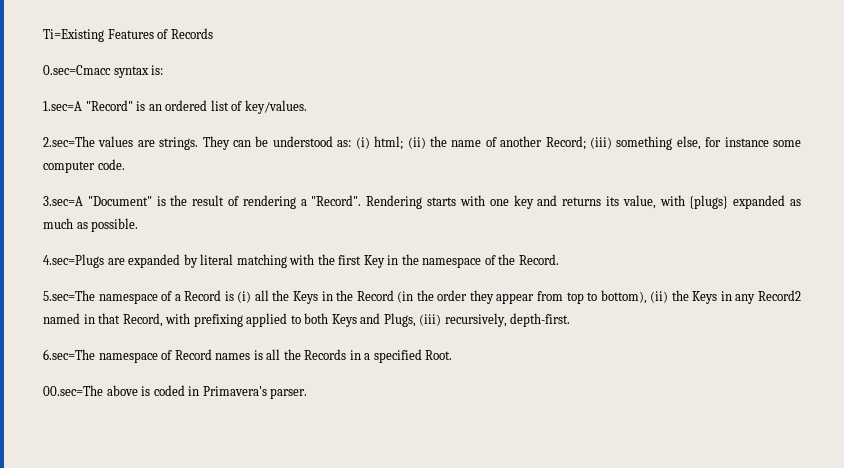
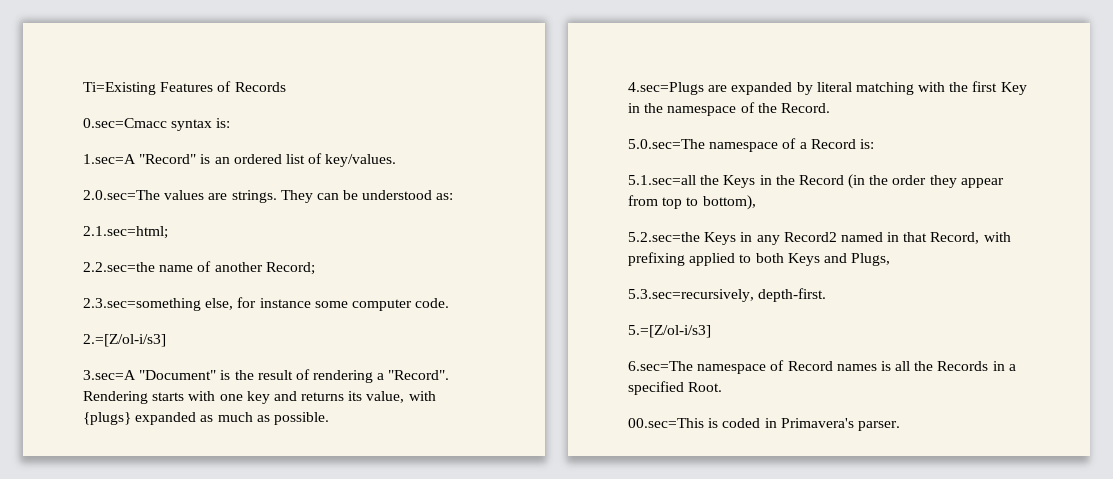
- 2.sec=The values are strings.
+ 2.0.sec=The values are strings.
- They can be understood as: (i) html; (ii) the name of another Record; (iii) something else, for instance some computer code.
+ They can be understood as:
+ 2.1.sec=html;
+ 2.2.sec=the name of another Record;
+ 2.3.sec=something else, for instance some computer code.
+ 2.=[Z/ol-i/s3]
- 5.sec=The namespace of a Record is (i) all the Keys in the Record (in the order they appear from top to bottom), (ii) the Keys in any Record2 named in that Record, with prefixing applied to both Keys and Plugs, (iii) recursively, depth-first.
+ 5.0.sec=The namespace of a Record is:
+ 5.1.sec=all the Keys in the Record (in the order they appear from top to bottom),
+ 5.2.sec=the Keys in any Record2 named in that Record, with prefixing applied to both Keys and Plugs,
+ 5.3.sec=recursively, depth-first.
+ 5.=[Z/ol-i/s3]
- 00.sec=The above is coded in Primavera's parser.
+ 00.sec=This is coded in Primavera's parser.

